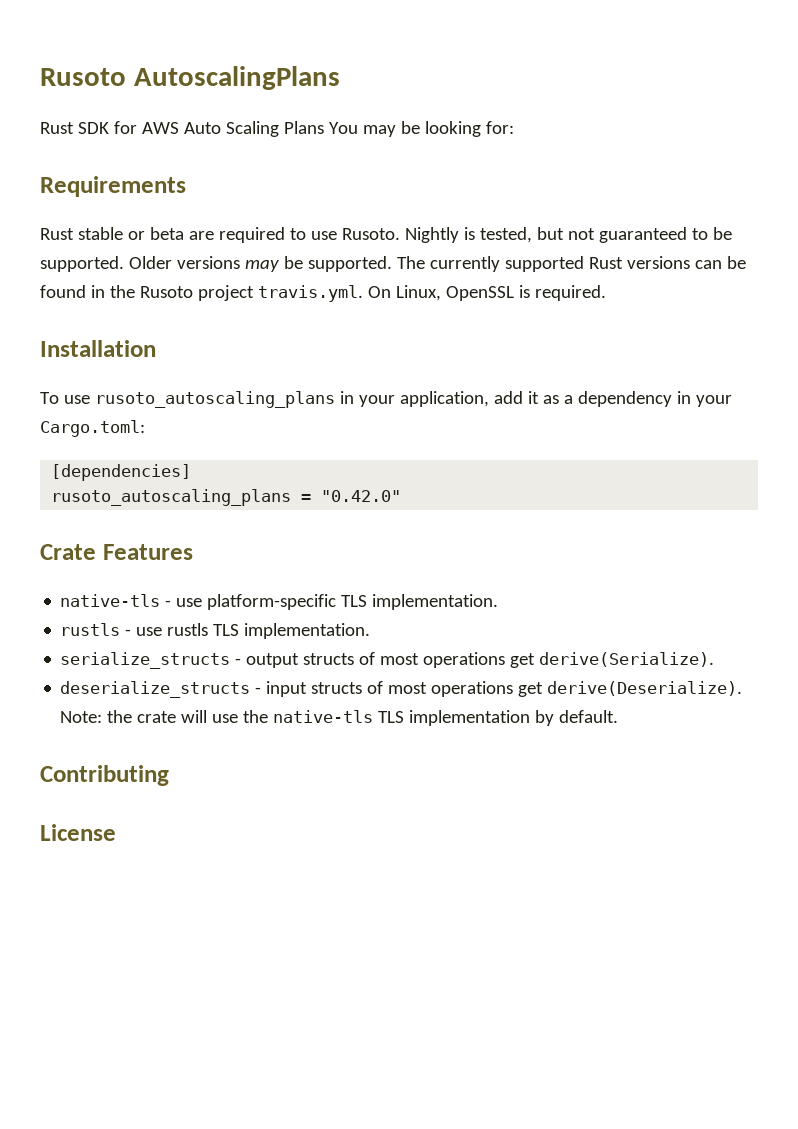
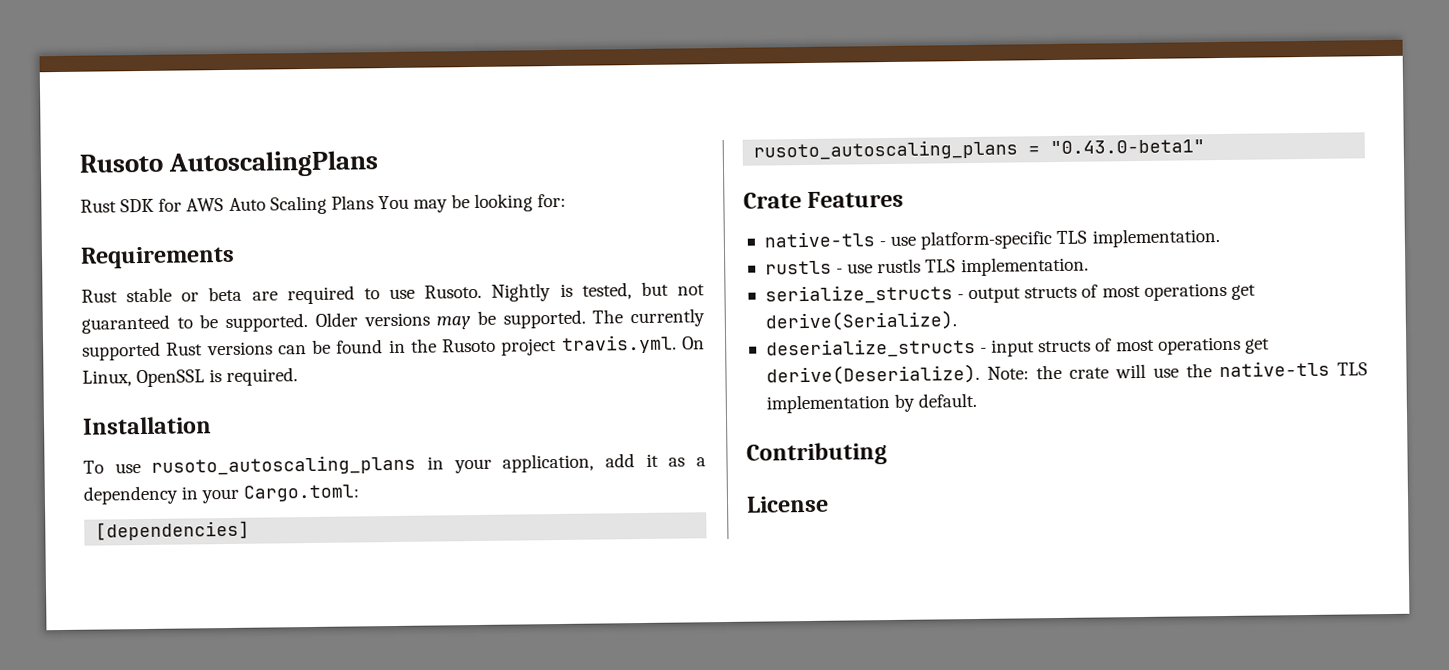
- rusoto_autoscaling_plans = "0.42.0"
+ rusoto_autoscaling_plans = "0.43.0-beta1"

